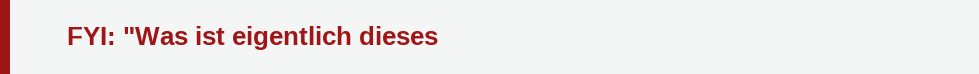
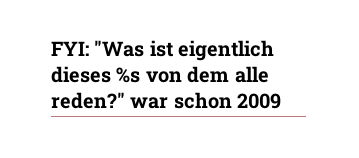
- FYI: "Was ist eigentlich dieses
+ FYI: "Was ist eigentlich dieses %s von dem alle reden?" war schon 2009

